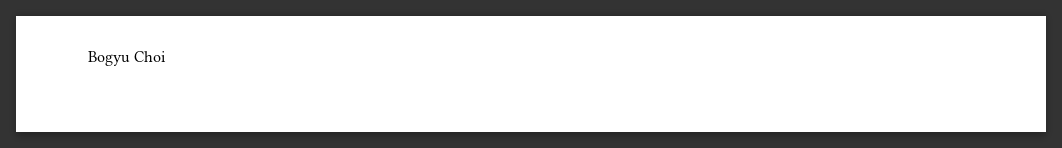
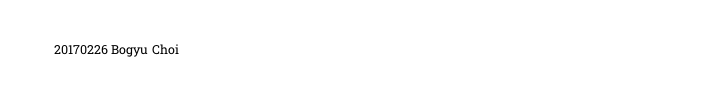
- Bogyu Choi
+ 20170226 Bogyu Choi

